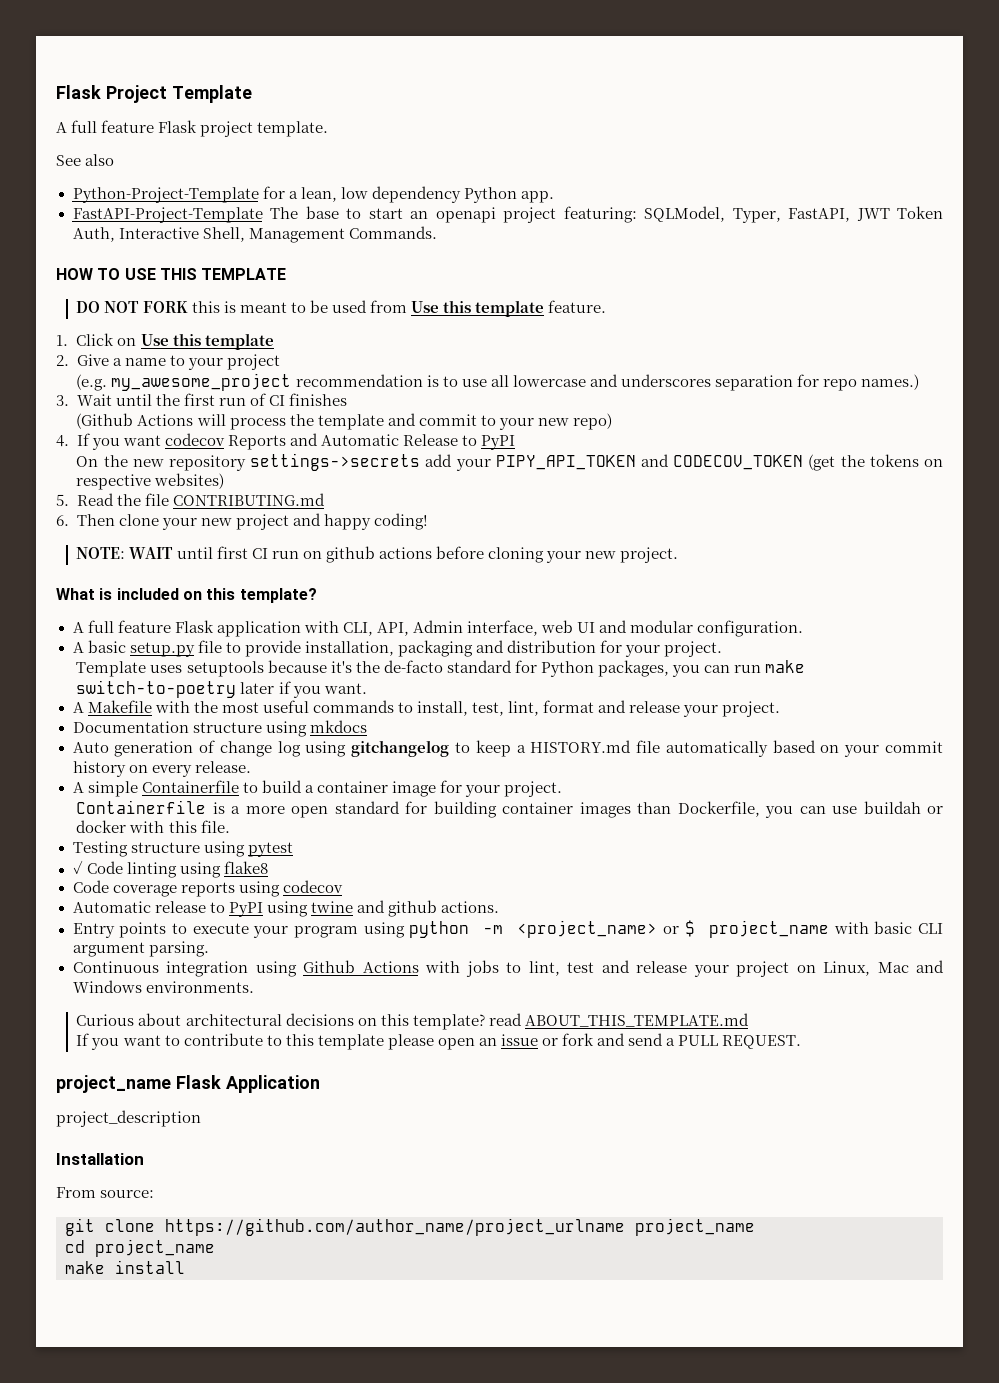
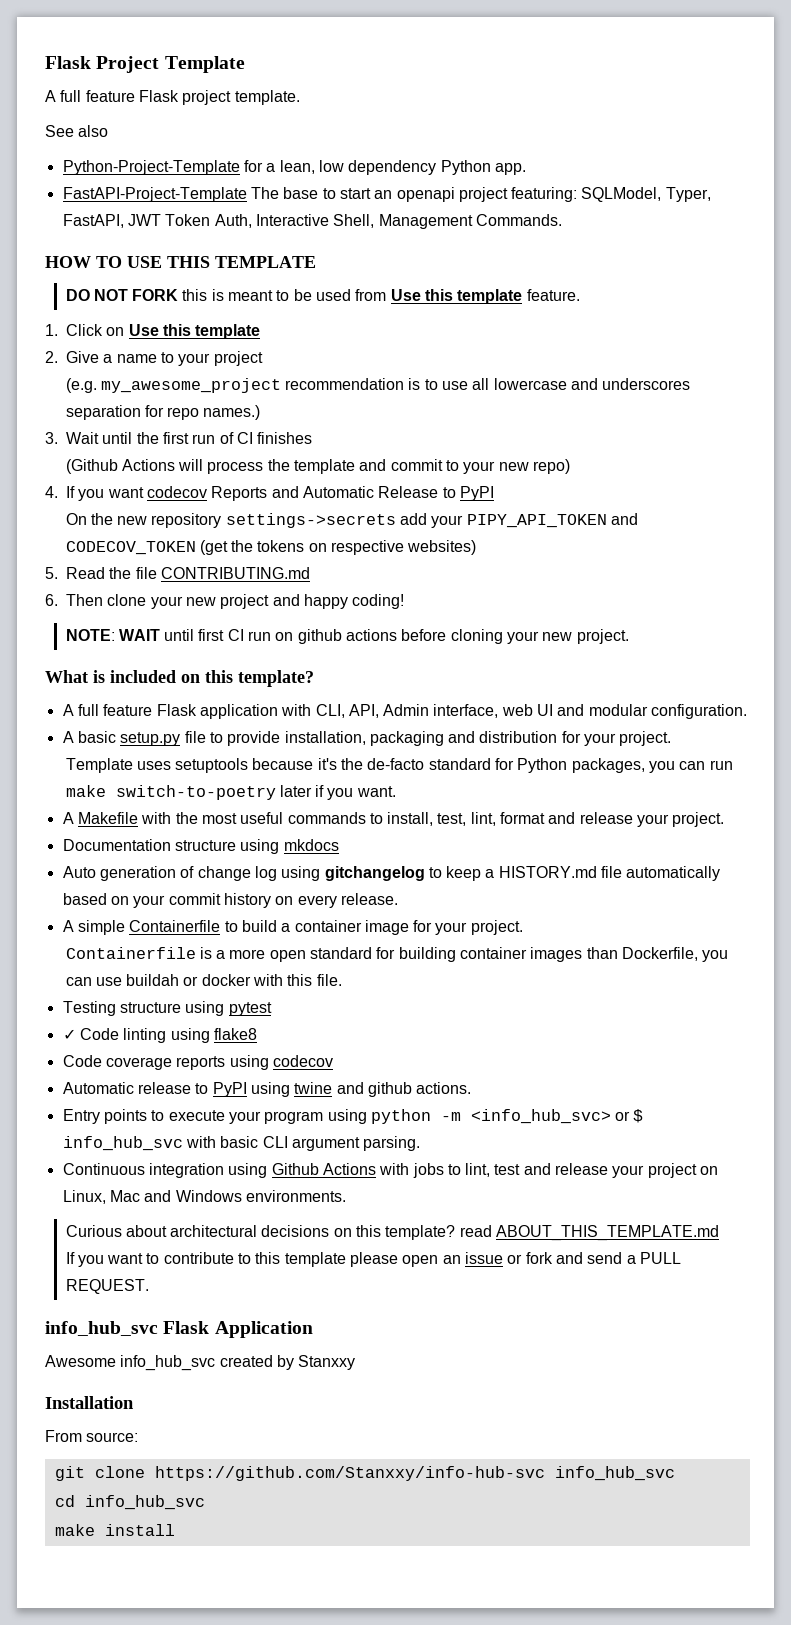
- Entry points to execute your program using python -m <project_name> or $ project_name with basic CLI argument parsing.
+ Entry points to execute your program using python -m <info_hub_svc> or $ info_hub_svc with basic CLI argument parsing.
- project_name Flask Application
+ info_hub_svc Flask Application
- project_description
+ Awesome info_hub_svc created by Stanxxy
- git clone https://github.com/author_name/project_urlname project_name
+ git clone https://github.com/Stanxxy/info-hub-svc info_hub_svc
- cd project_name
+ cd info_hub_svc

